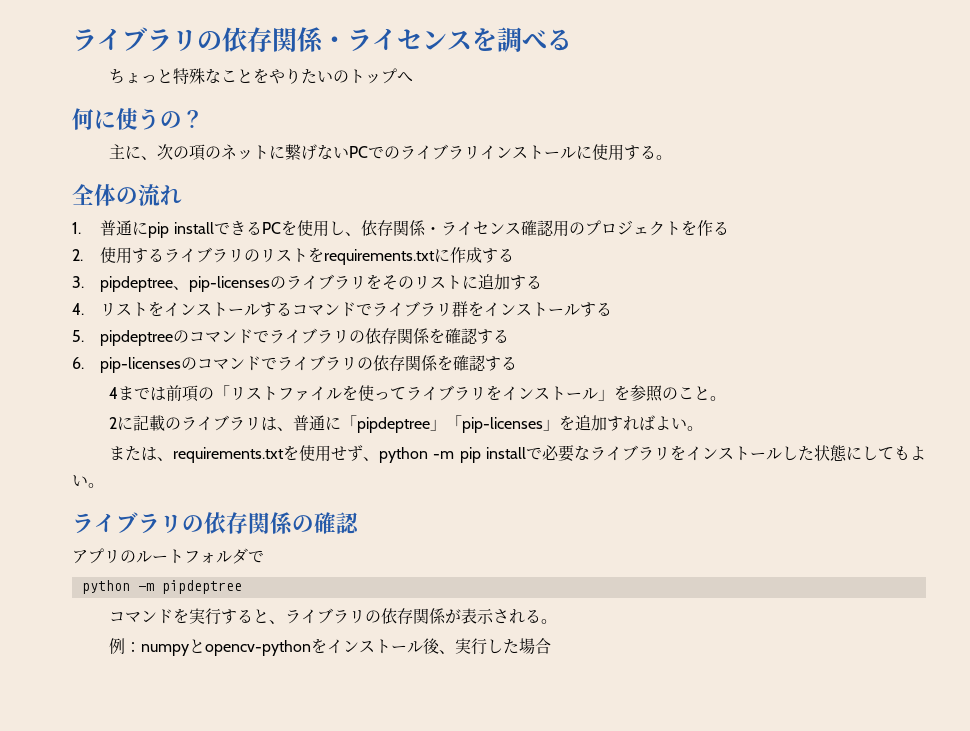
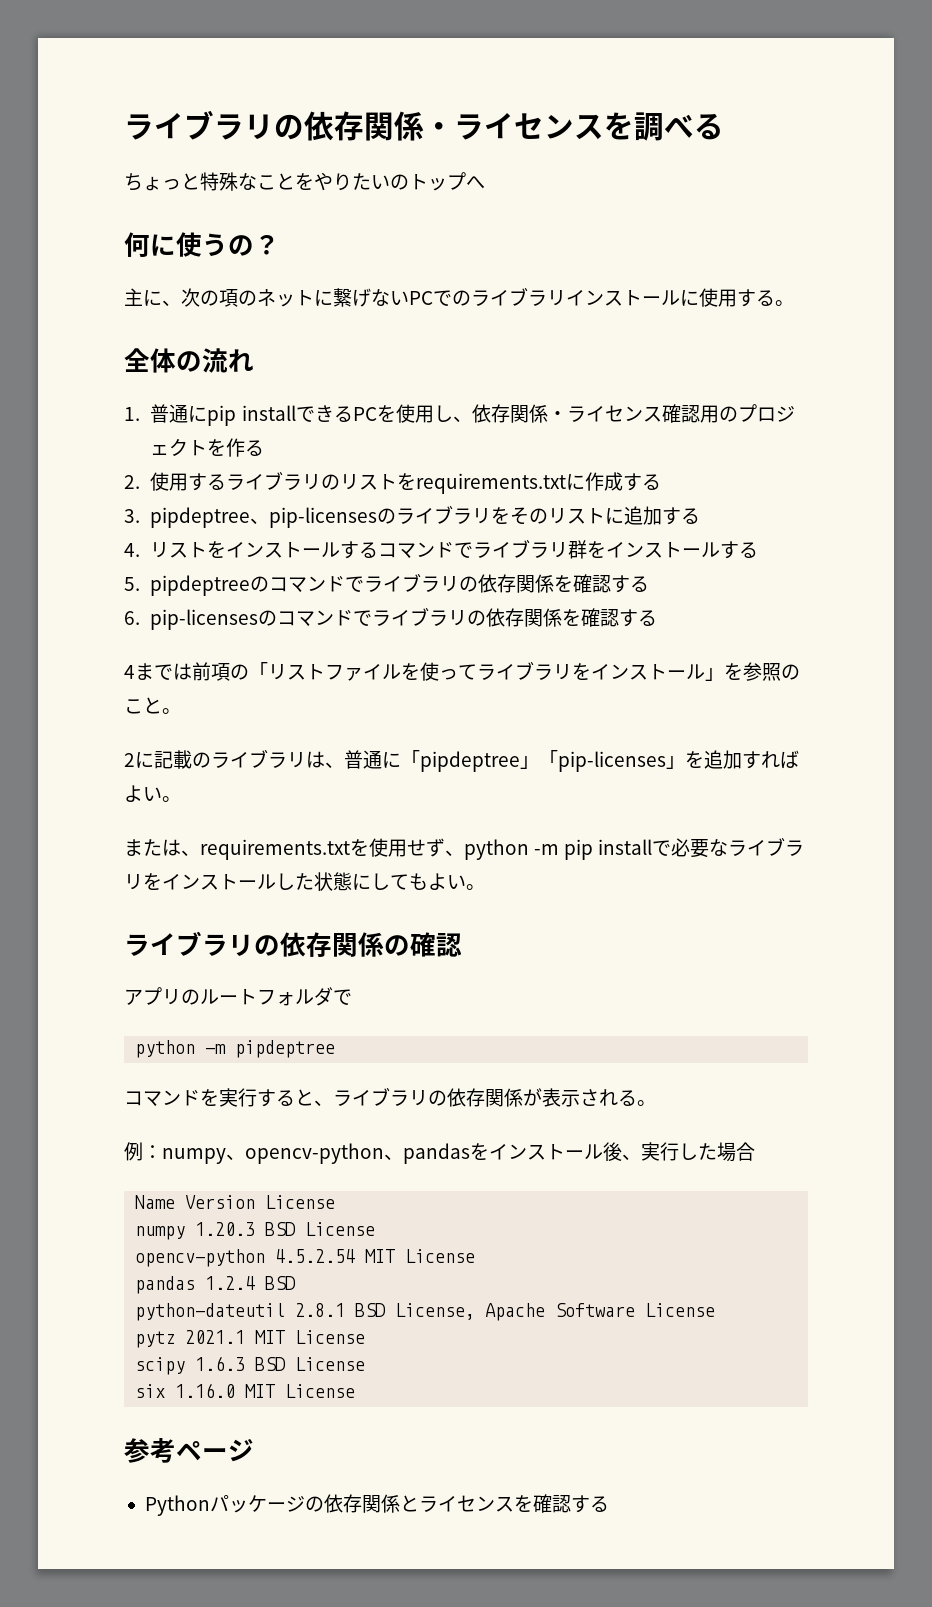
- 例：numpyとopencv-pythonをインストール後、実行した場合
+ 例：numpy、opencv-python、pandasをインストール後、実行した場合
+ Name Version License
+ numpy 1.20.3 BSD License
+ opencv-python 4.5.2.54 MIT License
+ pandas 1.2.4 BSD
+ python-dateutil 2.8.1 BSD License, Apache Software License
+ pytz 2021.1 MIT License
+ scipy 1.6.3 BSD License
+ six 1.16.0 MIT License
+ 参考ページ
+ Pythonパッケージの依存関係とライセンスを確認する

